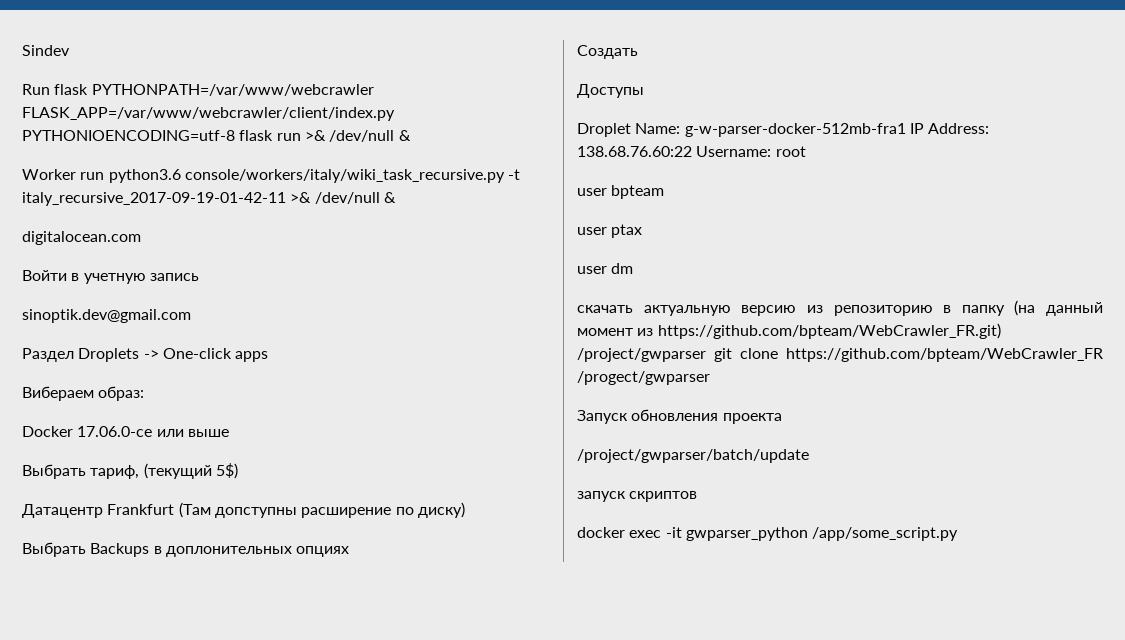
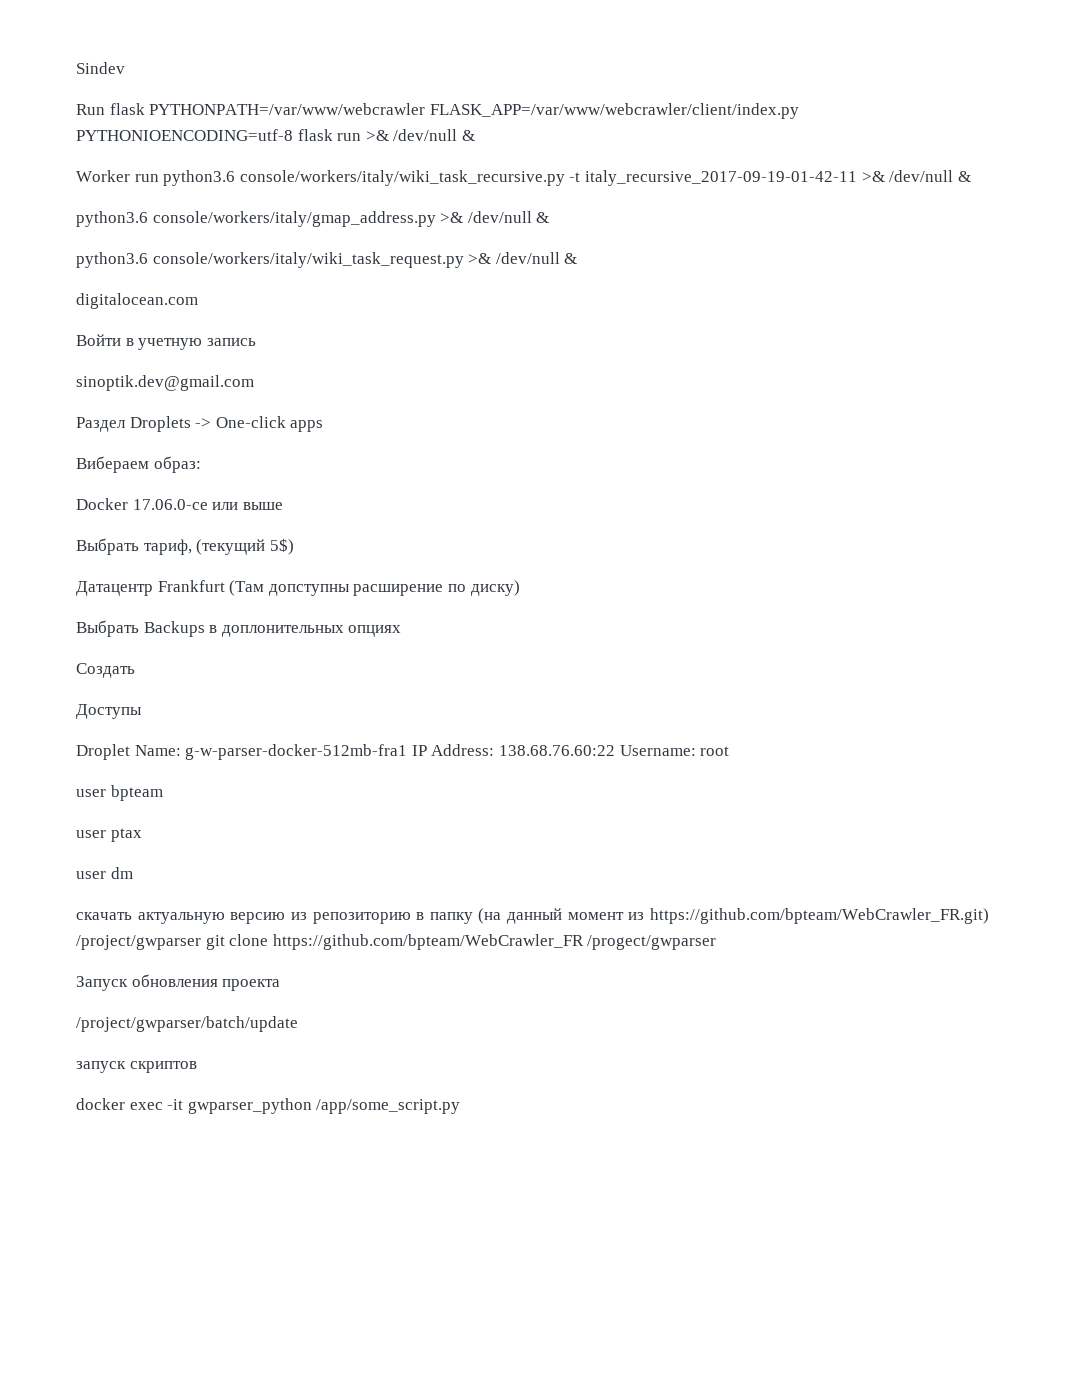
+ python3.6 console/workers/italy/gmap_address.py >& /dev/null &
+ python3.6 console/workers/italy/wiki_task_request.py >& /dev/null &

